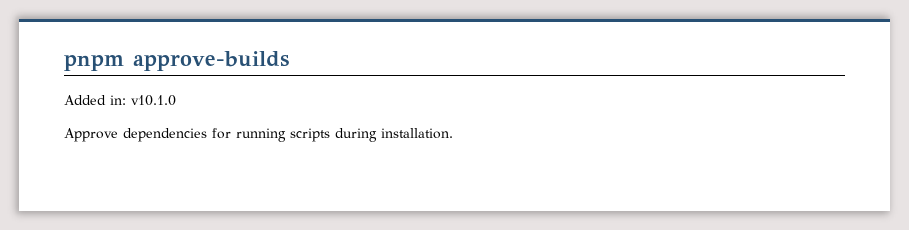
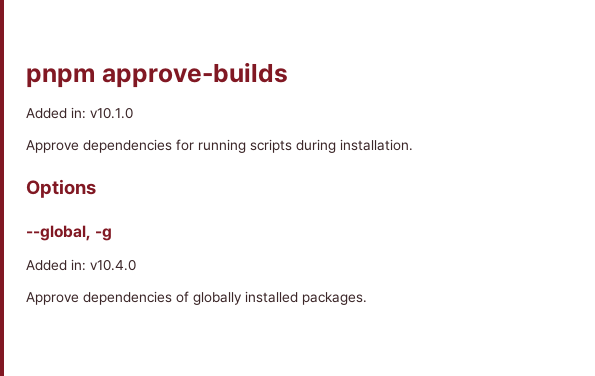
+ Options
+ --global, -g
+ Added in: v10.4.0
+ Approve dependencies of globally installed packages.

